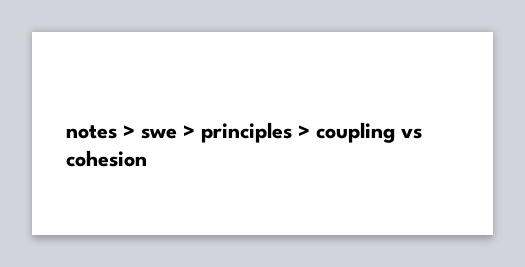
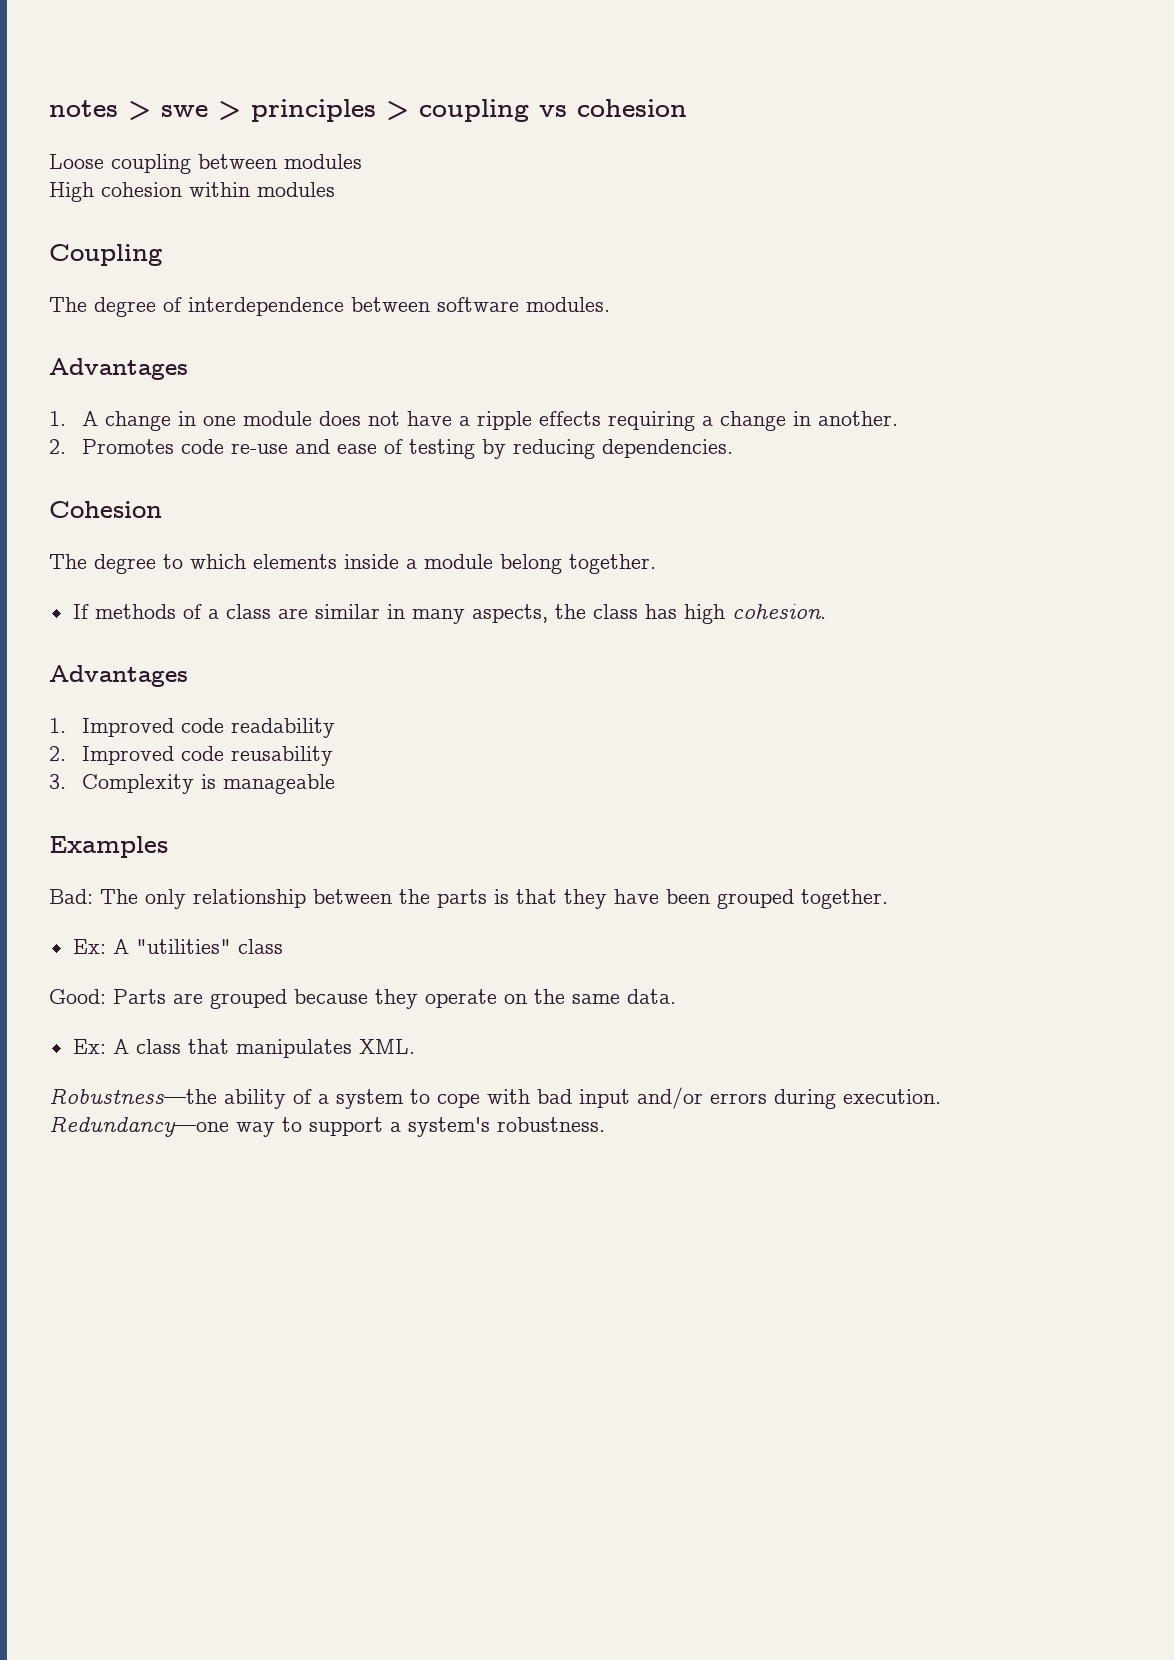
+ Loose coupling between modules
+ High cohesion within modules
+ Coupling
+ The degree of interdependence between software modules.
+ Advantages
+ 1. A change in one module does not have a ripple effects requiring a change in another.
+ 2. Promotes code re-use and ease of testing by reducing dependencies.
+ Cohesion
+ The degree to which elements inside a module belong together.
+ If methods of a class are similar in many aspects, the class has high cohesion.
+ Advantages
+ 1. Improved code readability
+ 2. Improved code reusability
+ 3. Complexity is manageable
+ Examples
+ Bad: The only relationship between the parts is that they have been grouped together.
+ Ex: A "utilities" class
+ Good: Parts are grouped because they operate on the same data.
+ Ex: A class that manipulates XML.
+ Robustness—the ability of a system to cope with bad input and/or errors during execution. Redundancy—one way to support a system's robustness.

